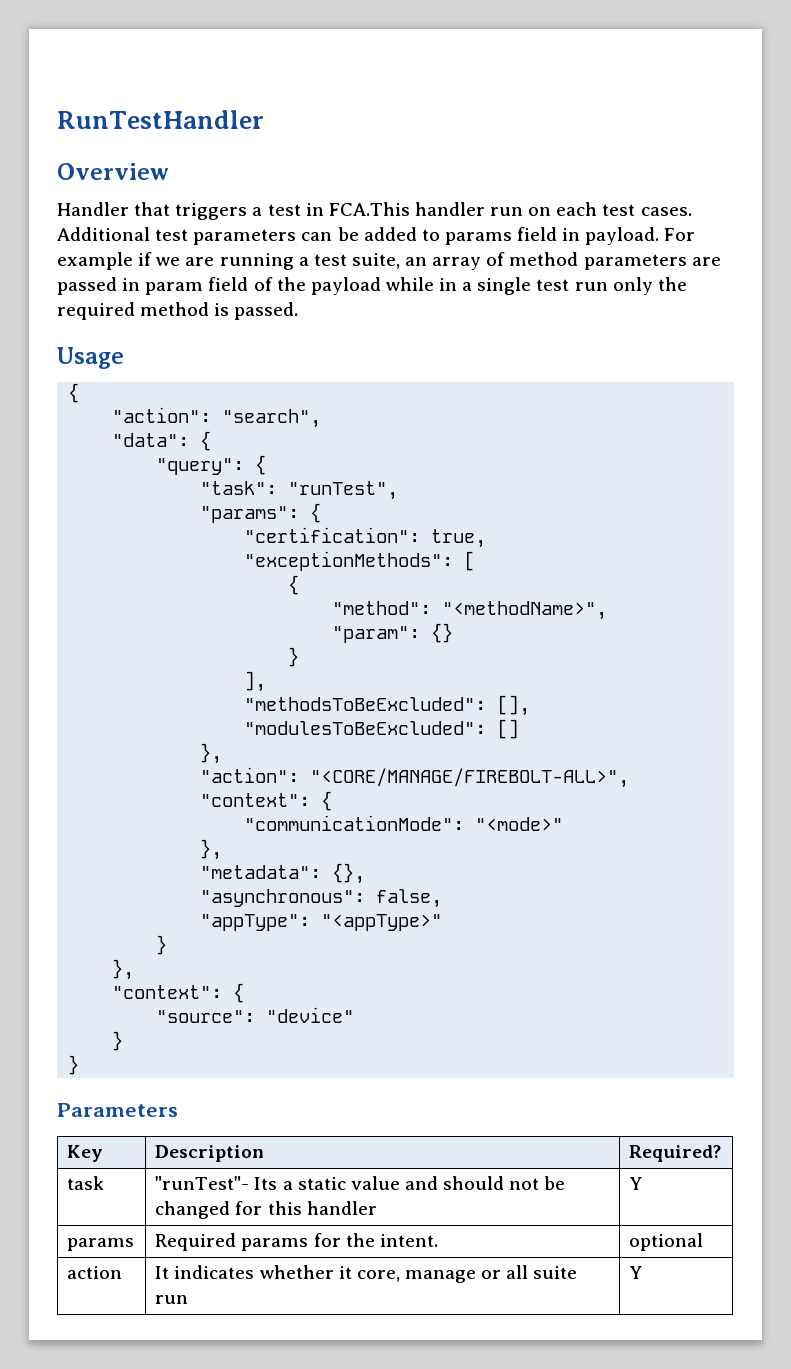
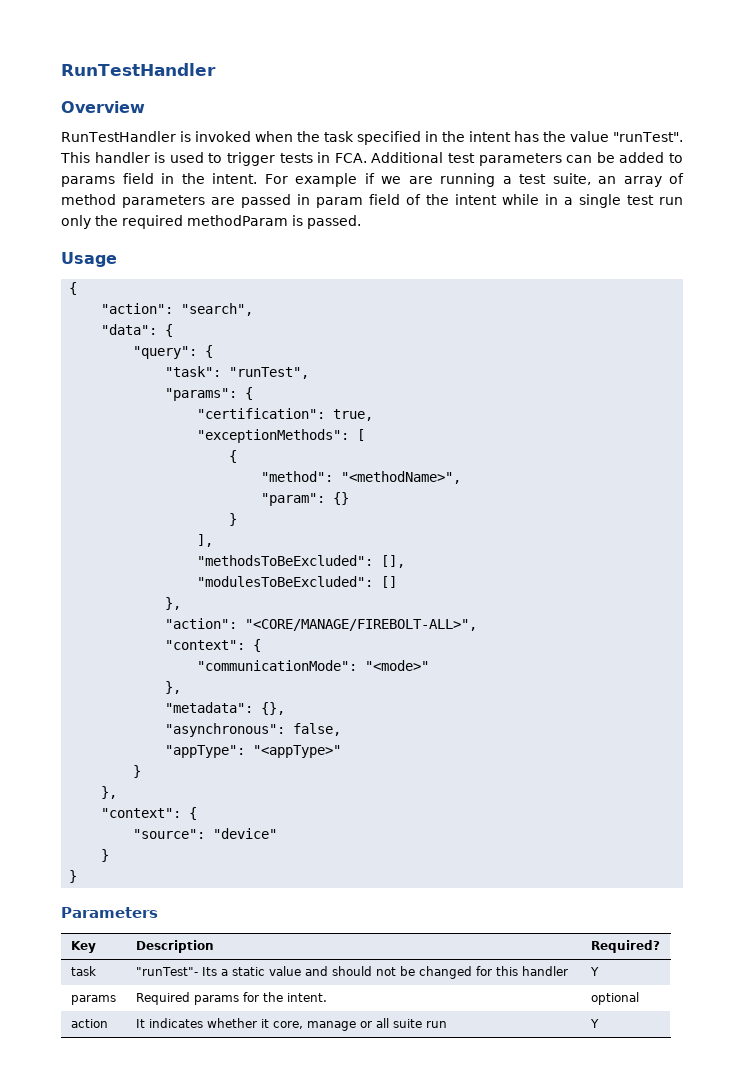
- Handler that triggers a test in FCA.This handler run on each test cases. Additional test parameters can be added to params field in payload.
+ RunTestHandler is invoked when the task specified in the intent has the value "runTest". This handler is used to trigger tests in FCA. Additional test parameters can be added to params field in the intent.
- For example if we are running a test suite, an array of method parameters are passed in param field of the payload while in a single test run only the required method is passed.
+ For example if we are running a test suite, an array of method parameters are passed in param field of the intent while in a single test run only the required methodParam is passed.

